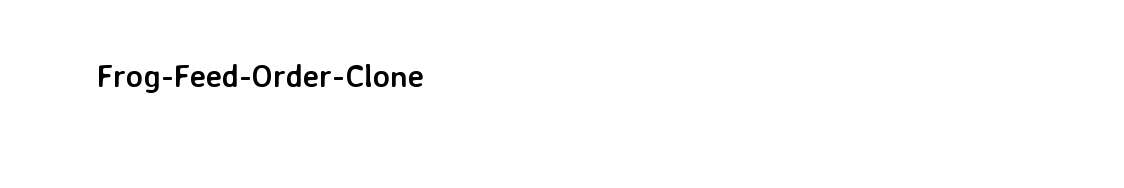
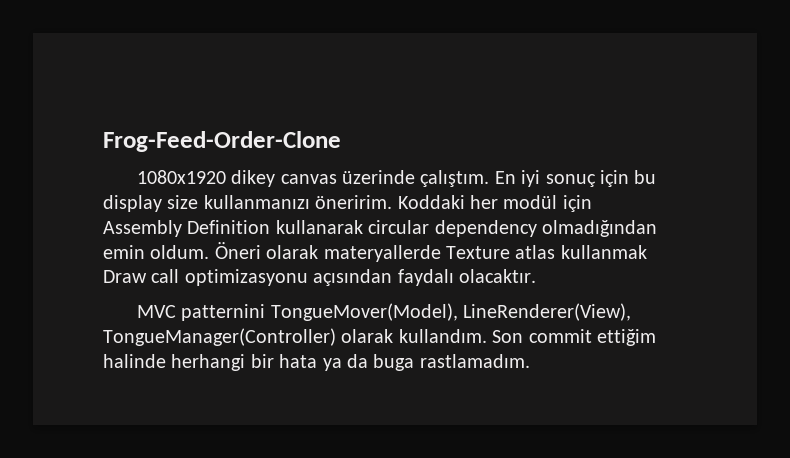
+ 1080x1920 dikey canvas üzerinde çalıştım. En iyi sonuç için bu display size kullanmanızı öneririm. Koddaki her modül için Assembly Definition kullanarak circular dependency olmadığından emin oldum. Öneri olarak materyallerde Texture atlas kullanmak Draw call optimizasyonu açısından faydalı olacaktır.
+ MVC patternini TongueMover(Model), LineRenderer(View), TongueManager(Controller) olarak kullandım. Son commit ettiğim halinde herhangi bir hata ya da buga rastlamadım.

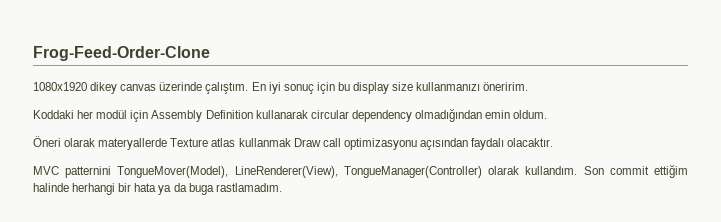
- En iyi sonuç için bu display size kullanmanızı öneririm. Koddaki her modül için Assembly Definition kullanarak circular dependency olmadığından emin oldum. Öneri olarak materyallerde Texture atlas kullanmak Draw call optimizasyonu açısından faydalı olacaktır.
+ En iyi sonuç için bu display size kullanmanızı öneririm.
+ Koddaki her modül için Assembly Definition kullanarak circular dependency olmadığından emin oldum.
+ Öneri olarak materyallerde Texture atlas kullanmak Draw call optimizasyonu açısından faydalı olacaktır.

